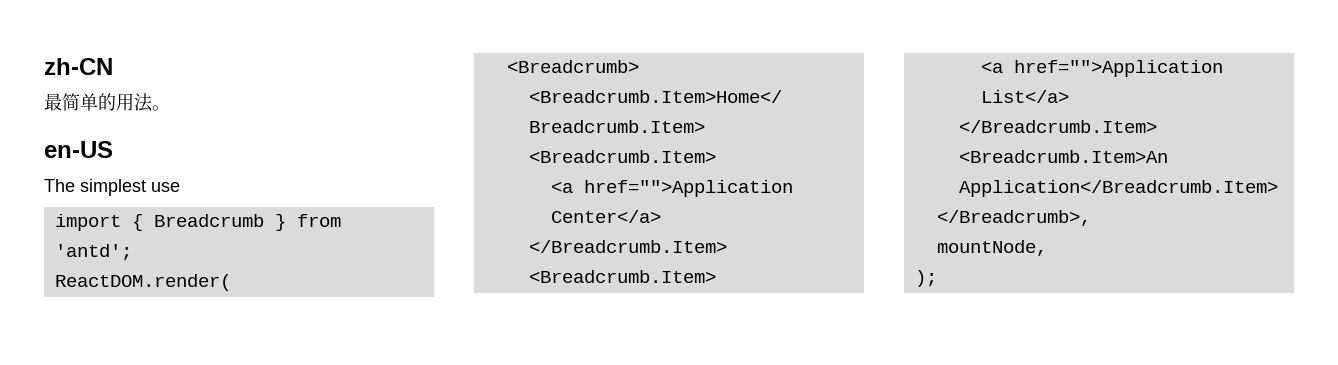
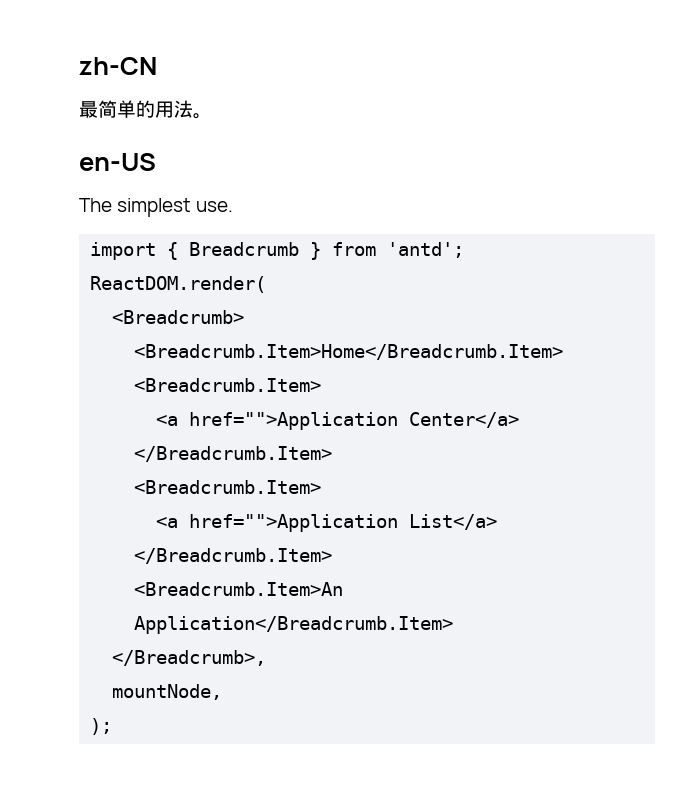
- The simplest use
+ The simplest use.

